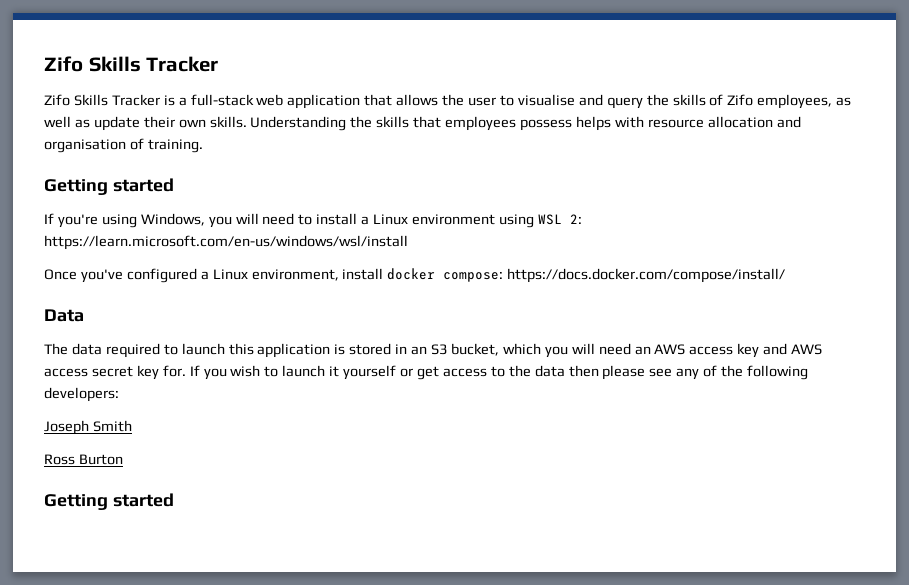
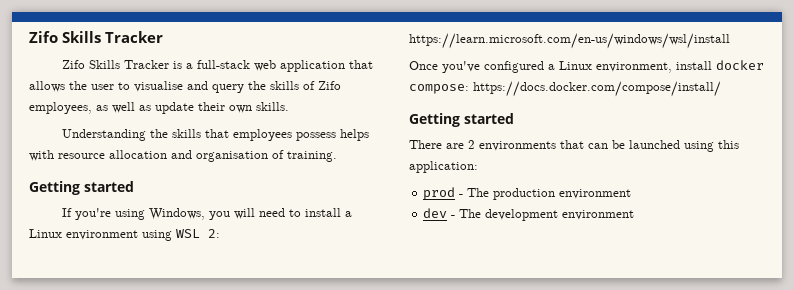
- Zifo Skills Tracker is a full-stack web application that allows the user to visualise and query the skills of Zifo employees, as well as update their own skills. Understanding the skills that employees possess helps with resource allocation and organisation of training.
+ Zifo Skills Tracker is a full-stack web application that allows the user to visualise and query the skills of Zifo employees, as well as update their own skills.
+ Understanding the skills that employees possess helps with resource allocation and organisation of training.
  Once you've configured a Linux environment, install docker compose: https://docs.docker.com/compose/install/
- Data
- The data required to launch this application is stored in an S3 bucket, which you will need an AWS access key and AWS access secret key for. If you wish to launch it yourself or get access to the data then please see any of the following developers:
- Joseph Smith
- Ross Burton
  Getting started
+ There are 2 environments that can be launched using this application:
+ prod - The production environment
+ dev - The development environment

